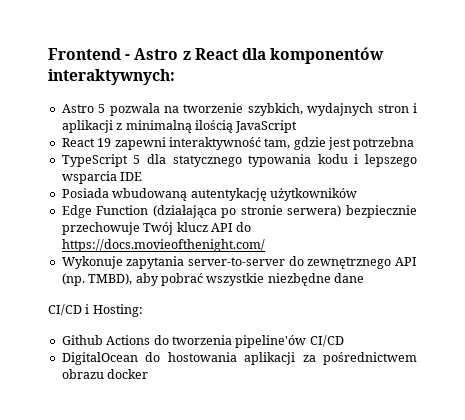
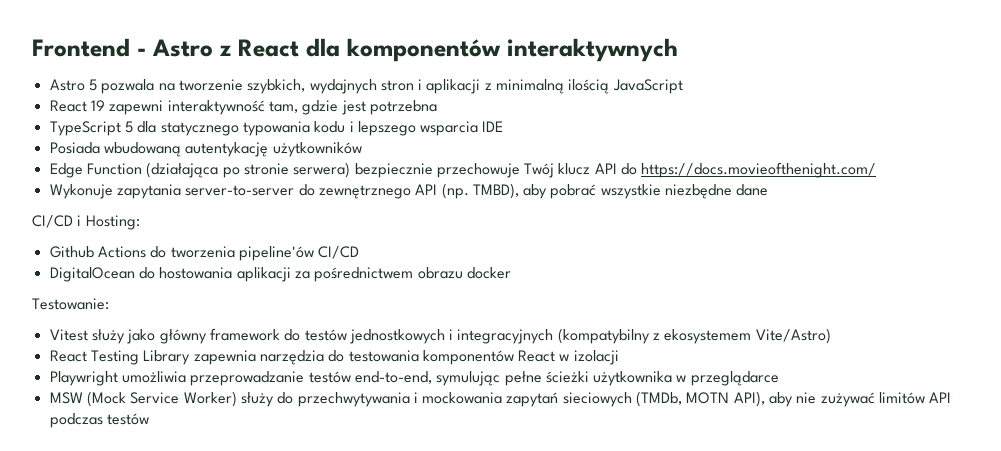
- Frontend - Astro z React dla komponentów interaktywnych:
+ Frontend - Astro z React dla komponentów interaktywnych
+ Testowanie:
+ Vitest służy jako główny framework do testów jednostkowych i integracyjnych (kompatybilny z ekosystemem Vite/Astro)
+ React Testing Library zapewnia narzędzia do testowania komponentów React w izolacji
+ Playwright umożliwia przeprowadzanie testów end-to-end, symulując pełne ścieżki użytkownika w przeglądarce
+ MSW (Mock Service Worker) służy do przechwytywania i mockowania zapytań sieciowych (TMDb, MOTN API), aby nie zużywać limitów API podczas testów

